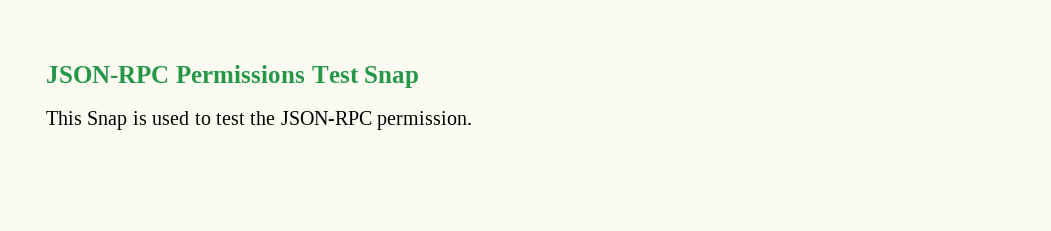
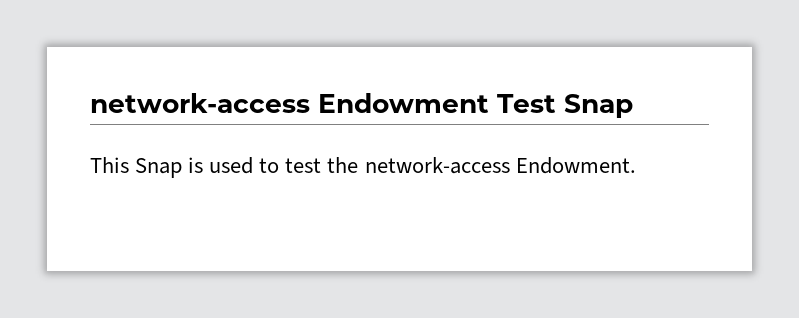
- JSON-RPC Permissions Test Snap
+ network-access Endowment Test Snap
- This Snap is used to test the JSON-RPC permission.
+ This Snap is used to test the network-access Endowment.

